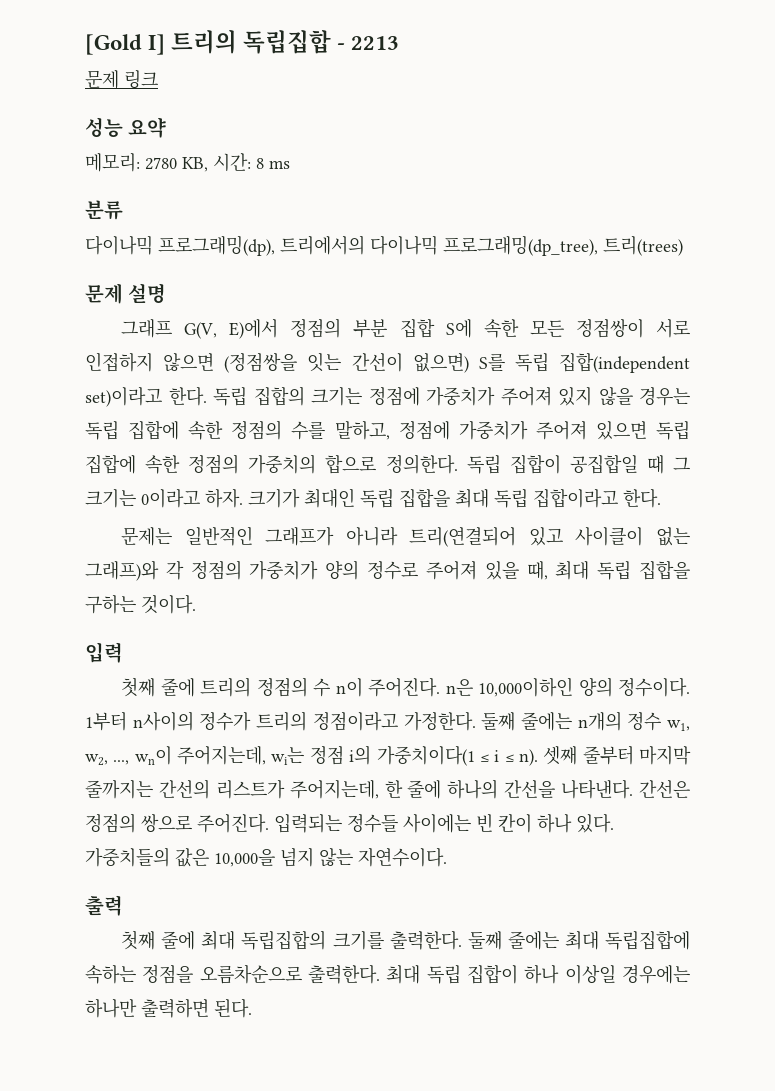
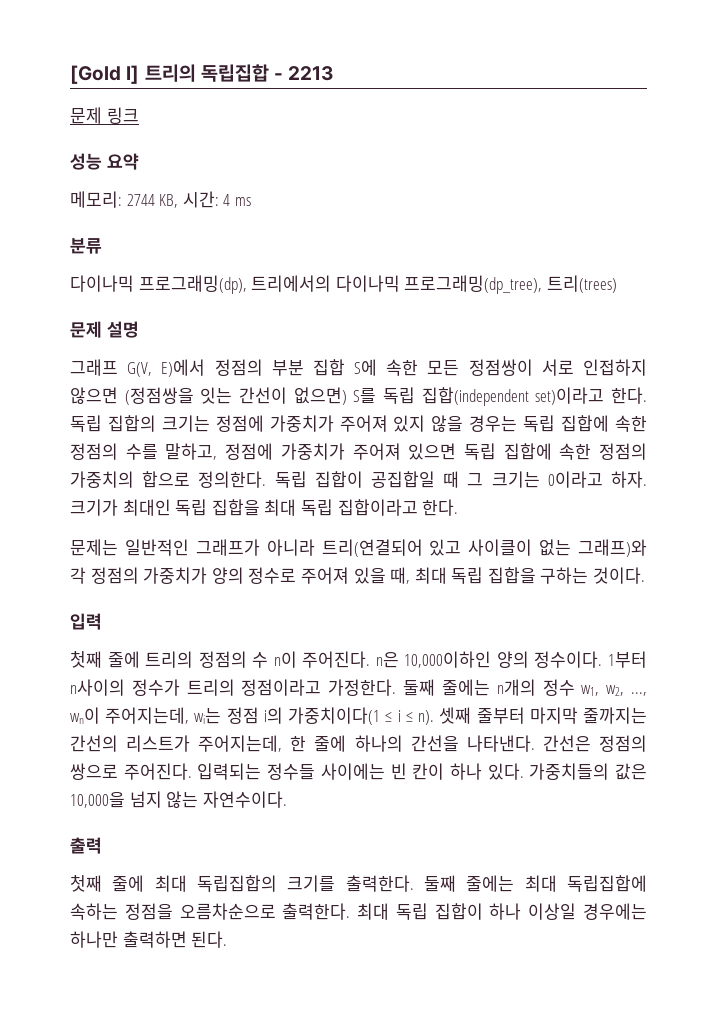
- 메모리: 2780 KB, 시간: 8 ms
+ 메모리: 2744 KB, 시간: 4 ms

